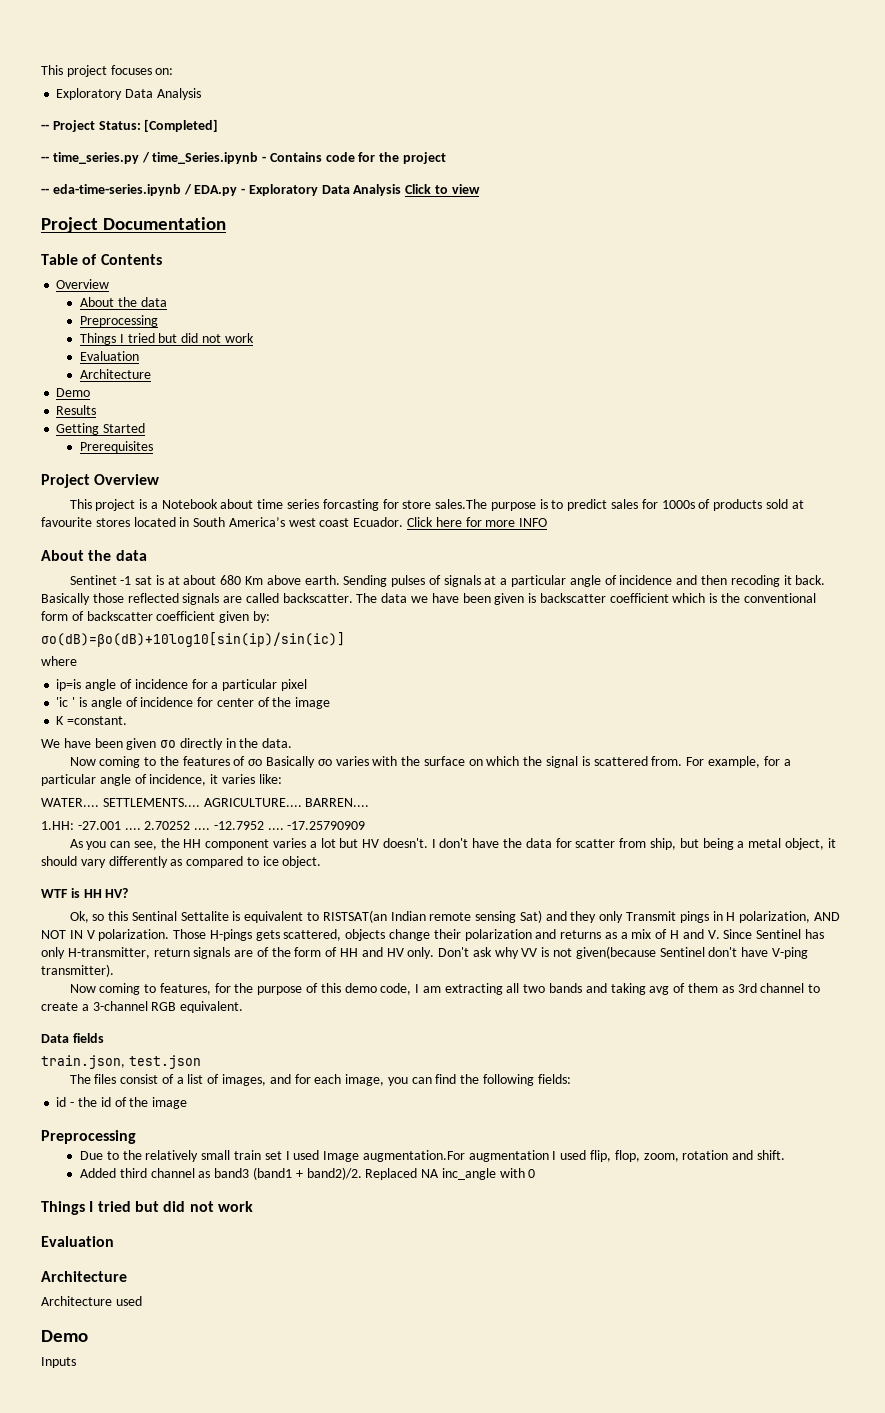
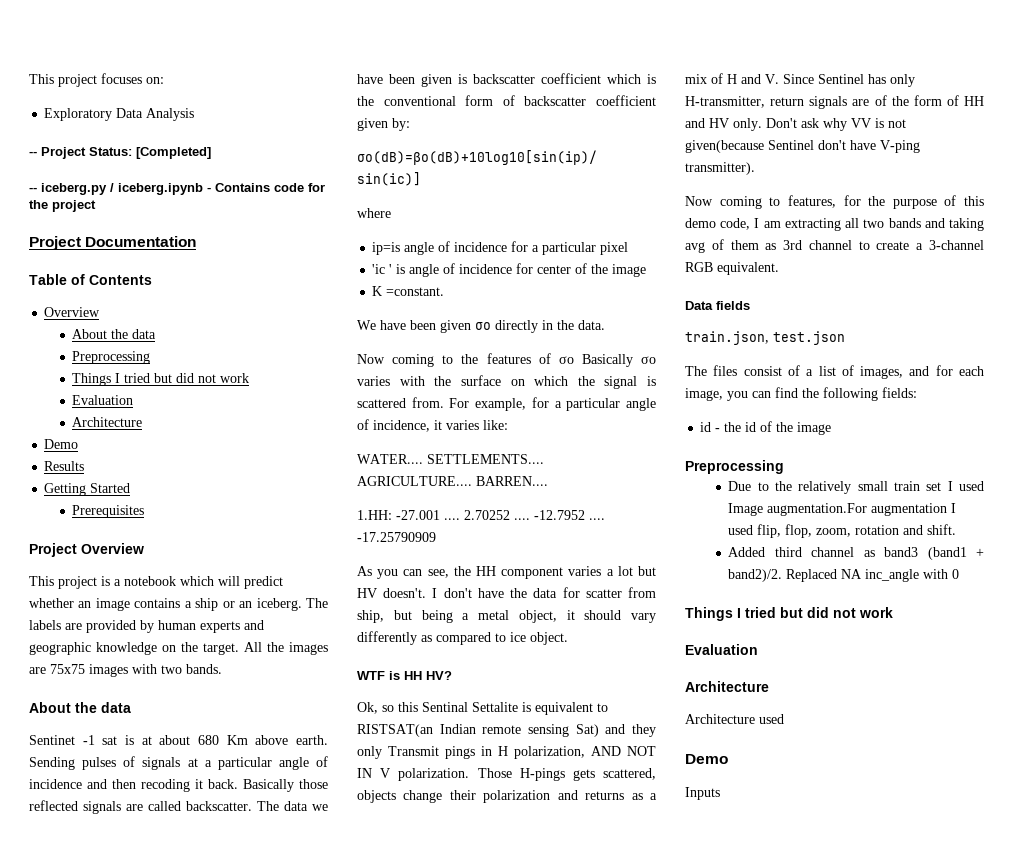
- -- time_series.py / time_Series.ipynb - Contains code for the project
+ -- iceberg.py / iceberg.ipynb - Contains code for the project
- -- eda-time-series.ipynb / EDA.py - Exploratory Data Analysis Click to view
- This project is a Notebook about time series forcasting for store sales.The purpose is to predict sales for 1000s of products sold at favourite stores located in South America’s west coast Ecuador. Click here for more INFO
+ This project is a notebook which will predict whether an image contains a ship or an iceberg. The labels are provided by human experts and geographic knowledge on the target. All the images are 75x75 images with two bands.

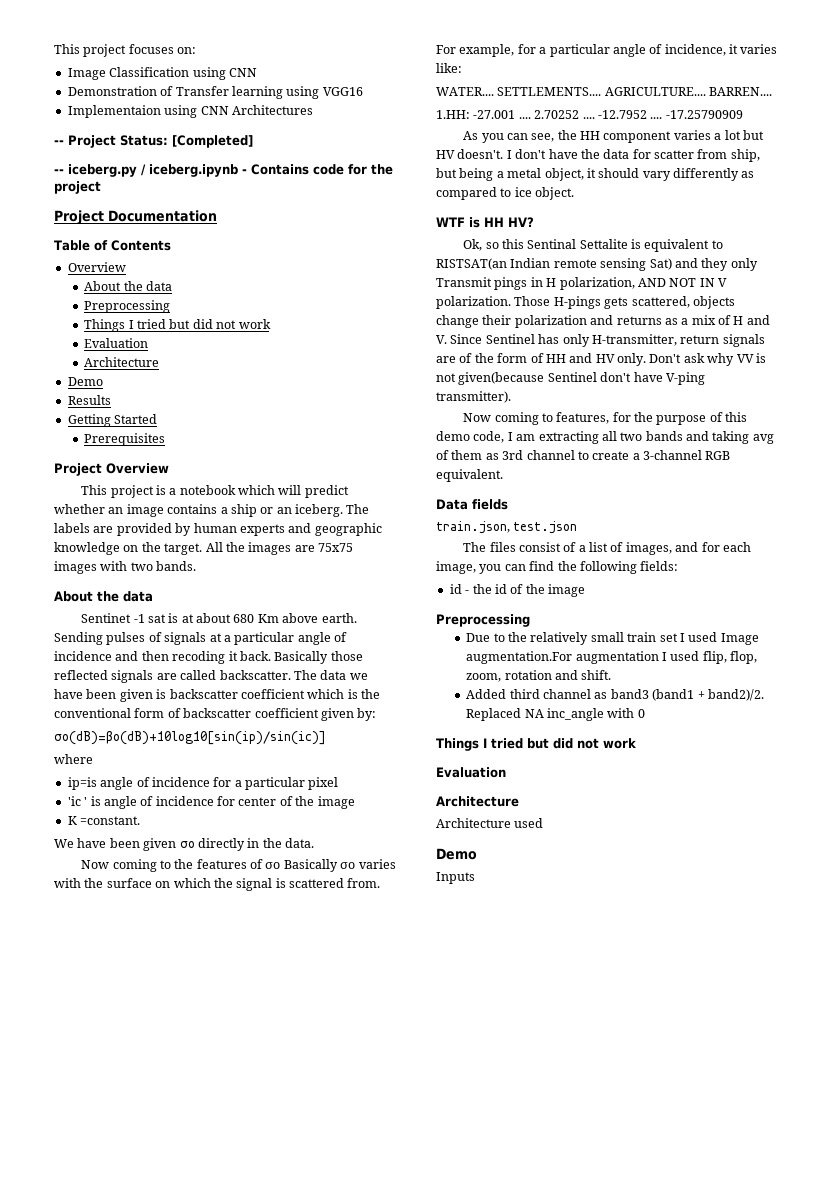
- Exploratory Data Analysis
+ Image Classification using CNN
+ Demonstration of Transfer learning using VGG16
+ Implementaion using CNN Architectures

